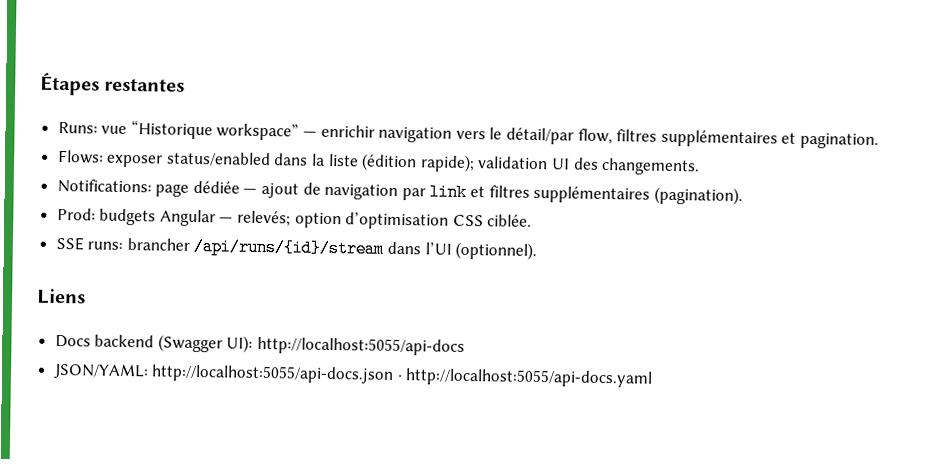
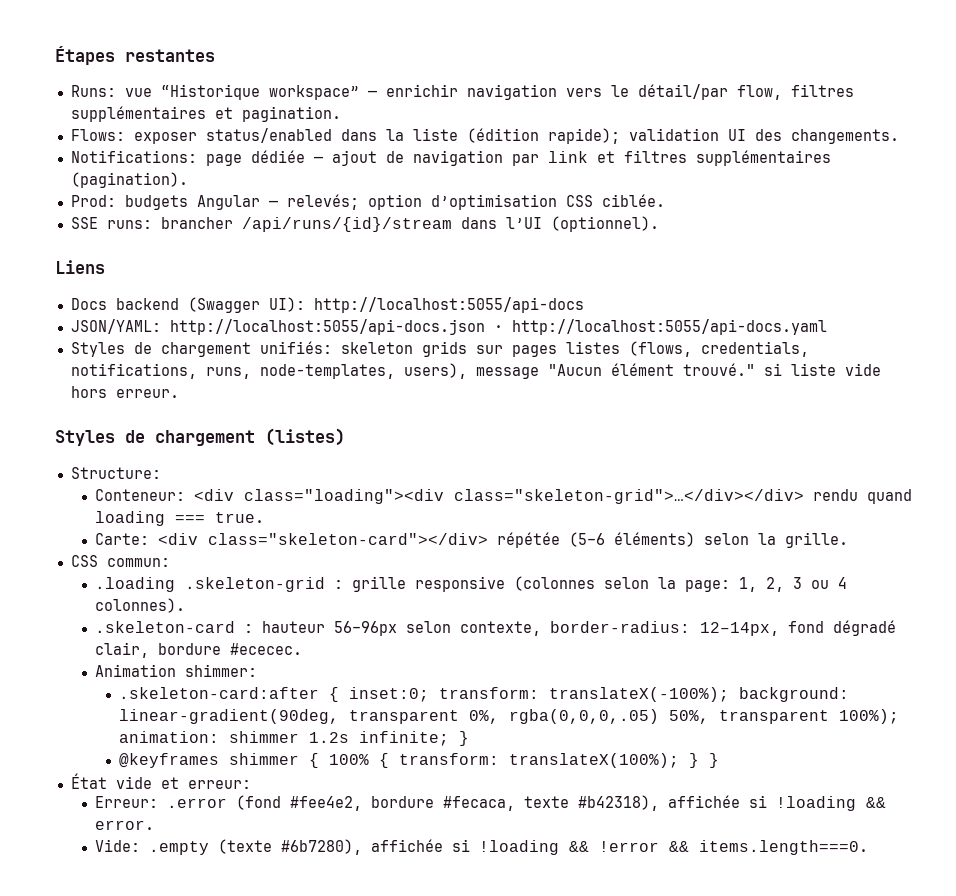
+ Styles de chargement unifiés: skeleton grids sur pages listes (flows, credentials, notifications, runs, node-templates, users), message "Aucun élément trouvé." si liste vide hors erreur.
+ Styles de chargement (listes)
+ Structure:
+ Conteneur: <div class="loading"><div class="skeleton-grid">…</div></div> rendu quand loading === true.
+ Carte: <div class="skeleton-card"></div> répétée (5–6 éléments) selon la grille.
+ CSS commun:
+ .loading .skeleton-grid : grille responsive (colonnes selon la page: 1, 2, 3 ou 4 colonnes).
+ .skeleton-card : hauteur 56–96px selon contexte, border-radius: 12–14px, fond dégradé clair, bordure #ececec.
+ Animation shimmer:
+ .skeleton-card:after { inset:0; transform: translateX(-100%); background: linear-gradient(90deg, transparent 0%, rgba(0,0,0,.05) 50%, transparent 100%); animation: shimmer 1.2s infinite; }
+ @keyframes shimmer { 100% { transform: translateX(100%); } }
+ État vide et erreur:
+ Erreur: .error (fond #fee4e2, bordure #fecaca, texte #b42318), affichée si !loading && error.
+ Vide: .empty (texte #6b7280), affichée si !loading && !error && items.length===0.

